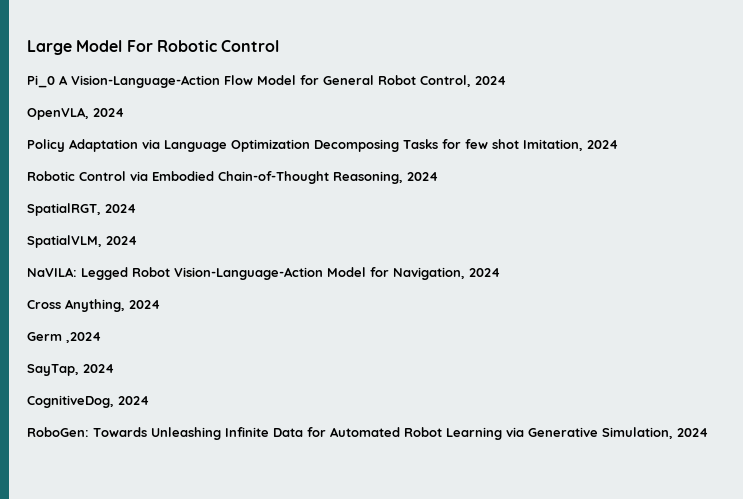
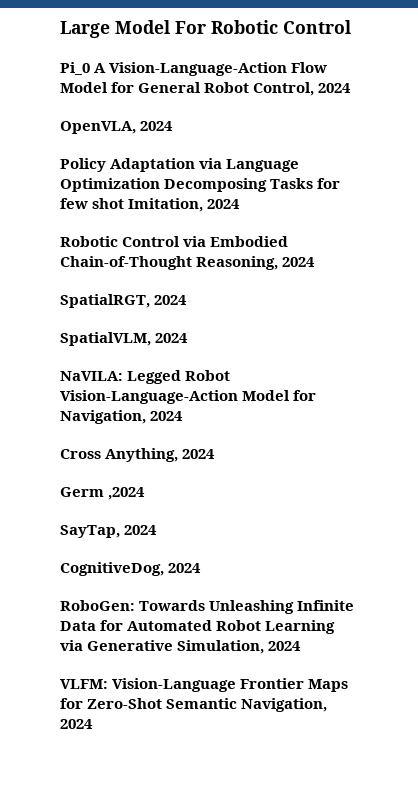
+ VLFM: Vision-Language Frontier Maps for Zero-Shot Semantic Navigation, 2024

